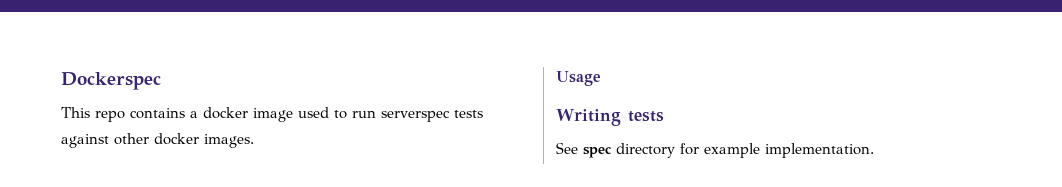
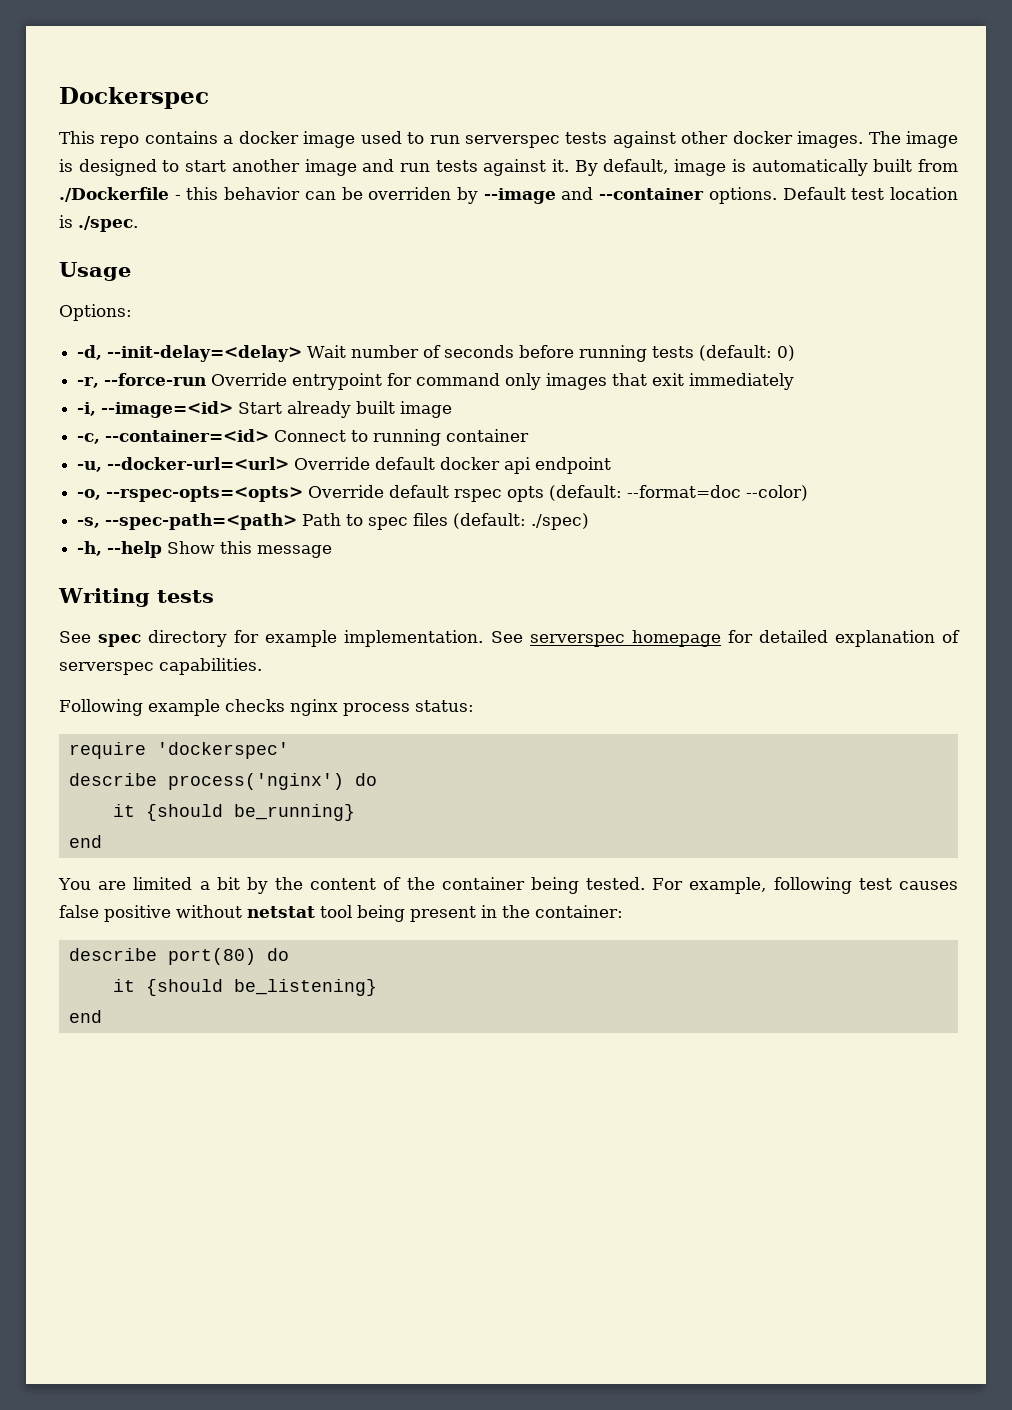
- This repo contains a docker image used to run serverspec tests against other docker images.
+ This repo contains a docker image used to run serverspec tests against other docker images. The image is designed to start another image and run tests against it. By default, image is automatically built from ./Dockerfile - this behavior can be overriden by --image and --container options. Default test location is ./spec.
  Usage
+ Options:
+ -d, --init-delay=<delay> Wait number of seconds before running tests (default: 0)
+ -r, --force-run Override entrypoint for command only images that exit immediately
+ -i, --image=<id> Start already built image
+ -c, --container=<id> Connect to running container
+ -u, --docker-url=<url> Override default docker api endpoint
+ -o, --rspec-opts=<opts> Override default rspec opts (default: --format=doc --color)
+ -s, --spec-path=<path> Path to spec files (default: ./spec)
+ -h, --help Show this message
+ See serverspec homepage for detailed explanation of serverspec capabilities.
+ Following example checks nginx process status:
+ require 'dockerspec'
+ describe process('nginx') do
+ it {should be_running}
+ end
+ You are limited a bit by the content of the container being tested. For example, following test causes false positive without netstat tool being present in the container:
+ describe port(80) do
+ it {should be_listening}
+ end

